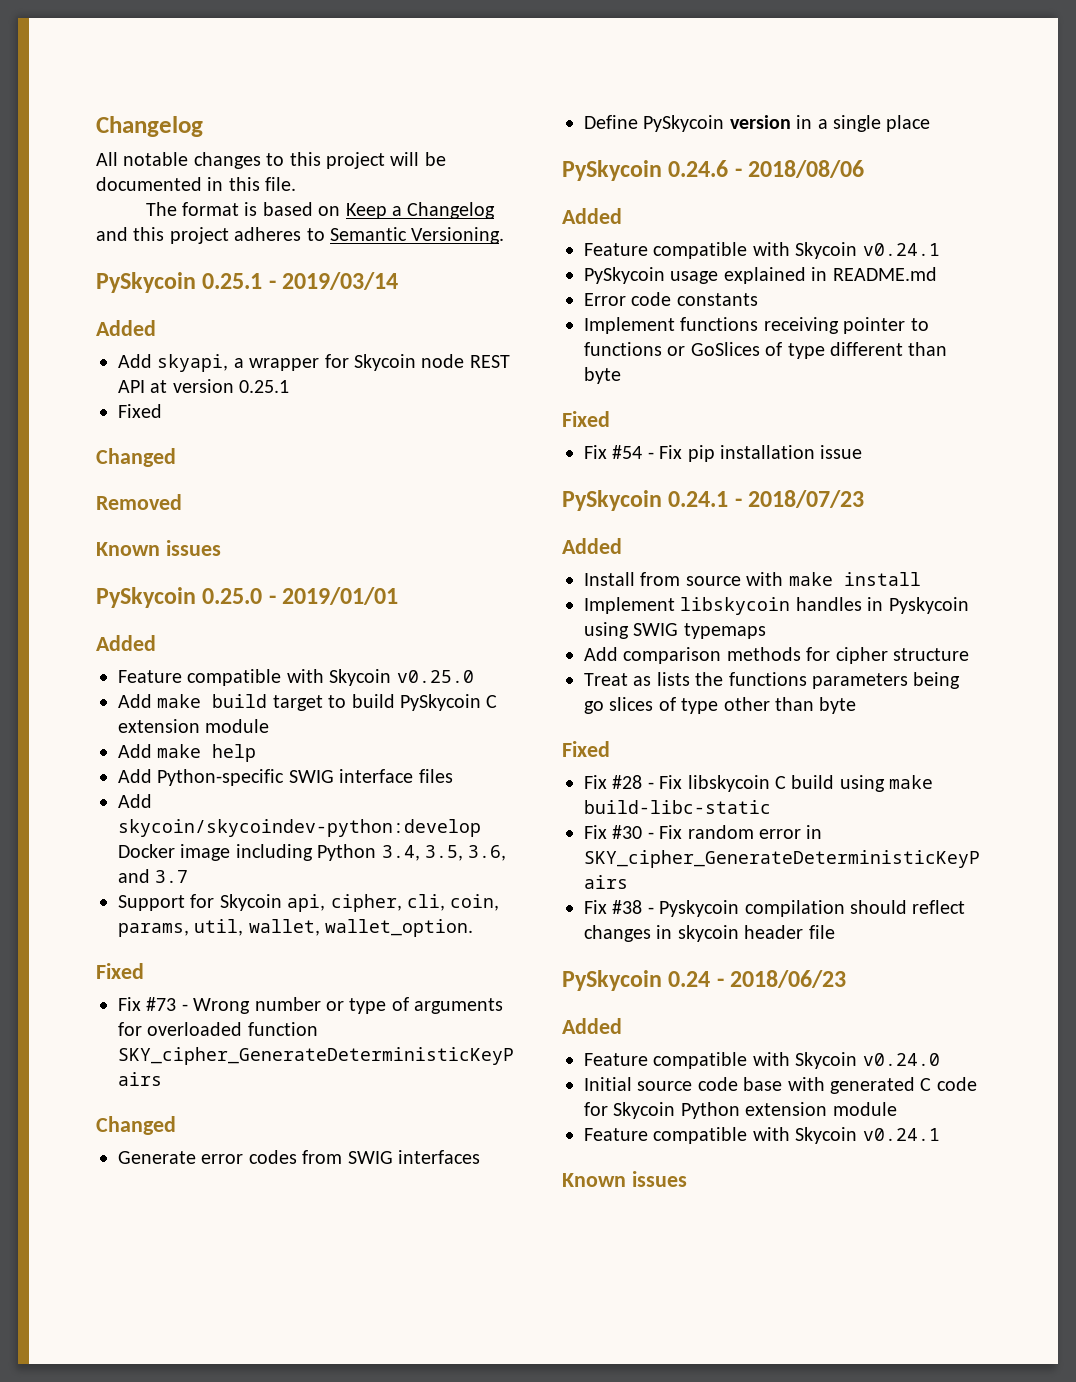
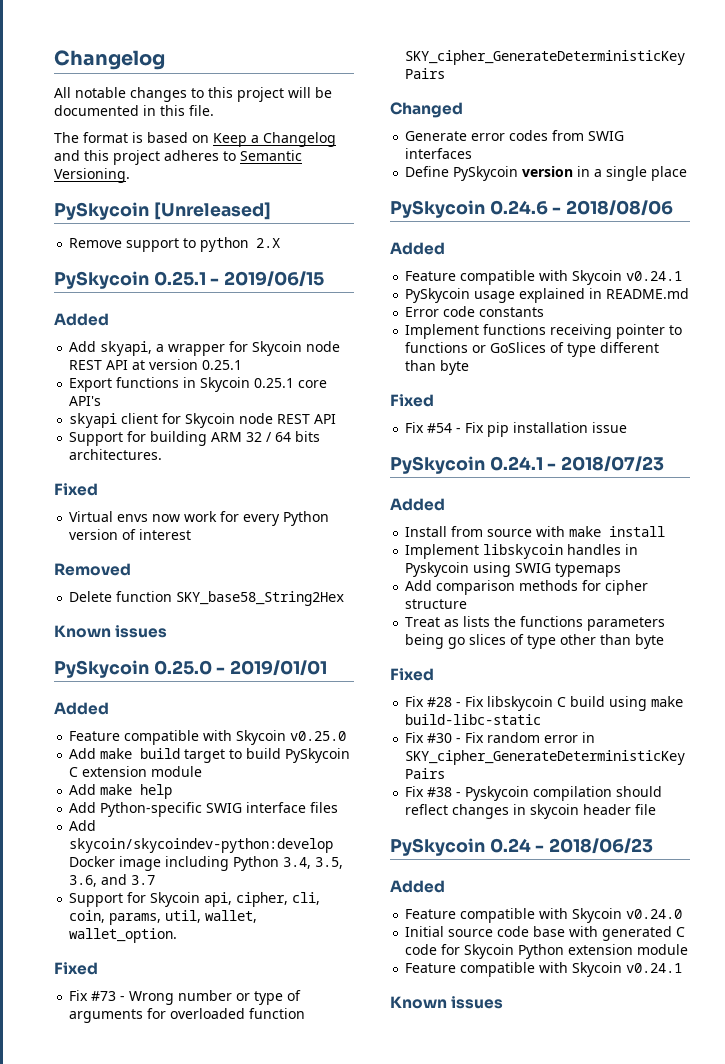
+ PySkycoin [Unreleased]
+ Remove support to python 2.X
- PySkycoin 0.25.1 - 2019/03/14
+ PySkycoin 0.25.1 - 2019/06/15
  Add skyapi, a wrapper for Skycoin node REST API at version 0.25.1
+ Export functions in Skycoin 0.25.1 core API's
+ skyapi client for Skycoin node REST API
+ Support for building ARM 32 / 64 bits architectures.
  Fixed
- Changed
+ Virtual envs now work for every Python version of interest
  Removed
+ Delete function SKY_base58_String2Hex

